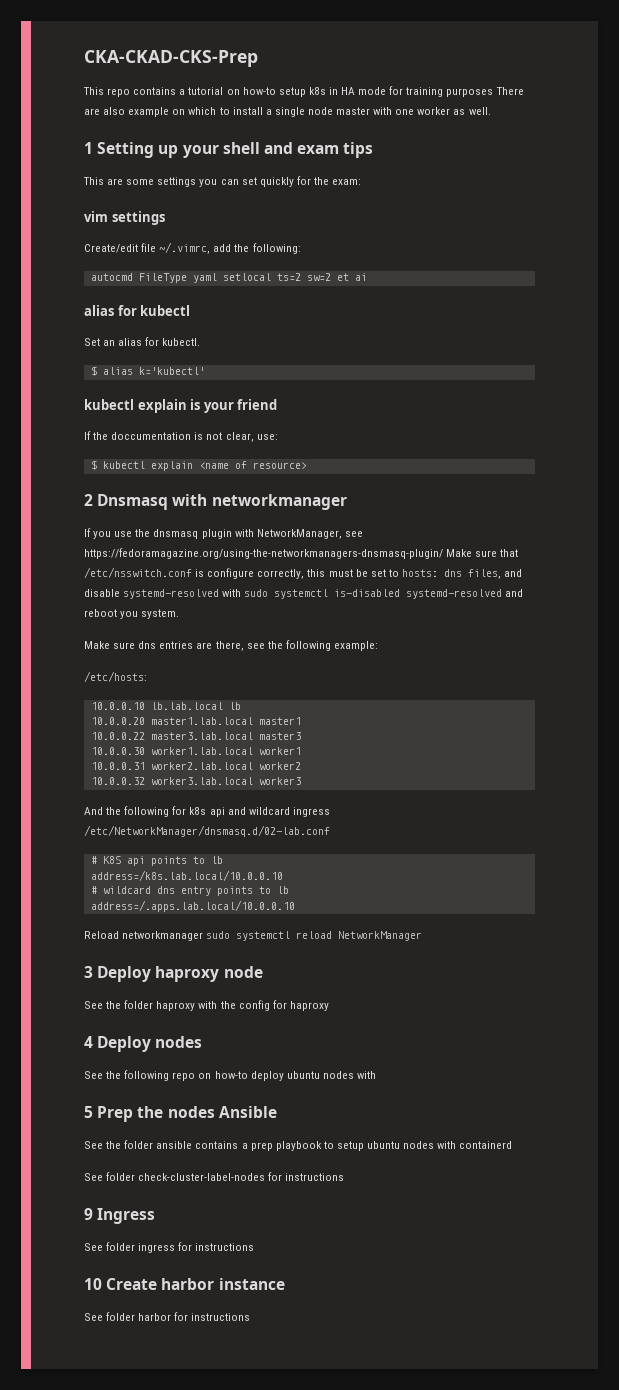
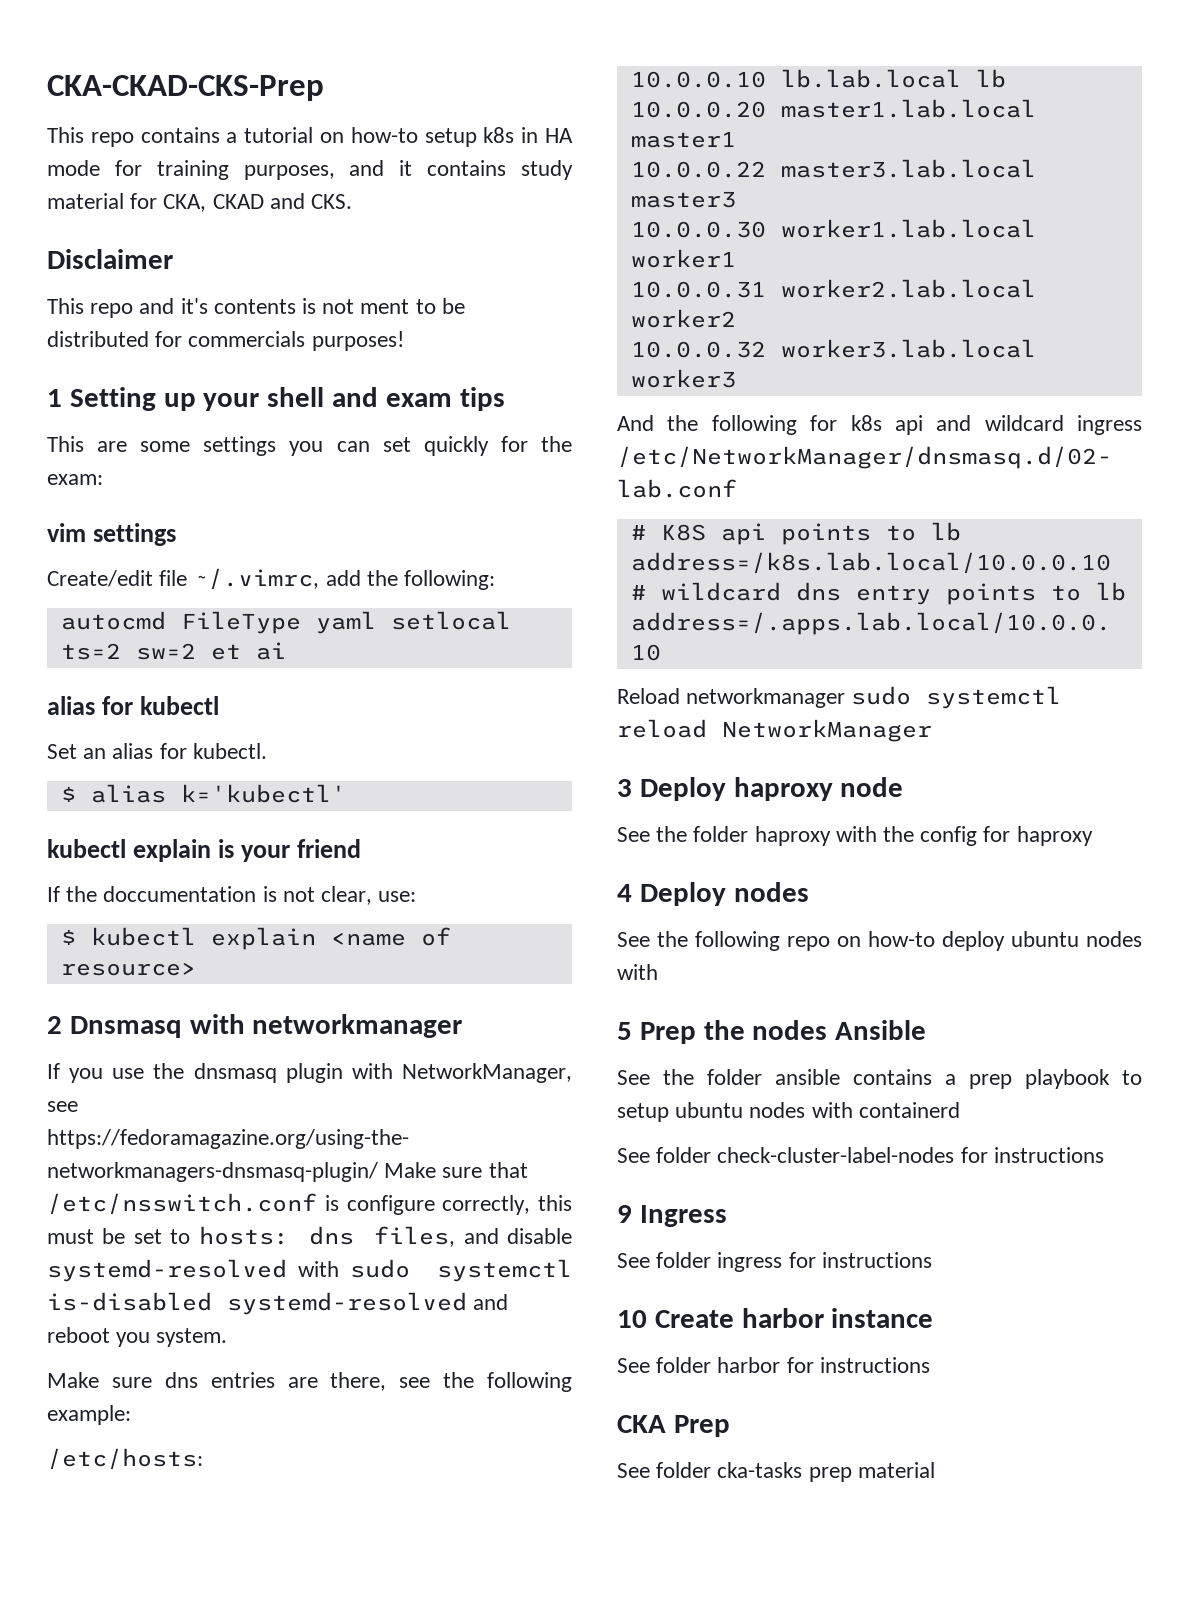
- This repo contains a tutorial on how-to setup k8s in HA mode for training purposes There are also example on which to install a single node master with one worker as well.
+ This repo contains a tutorial on how-to setup k8s in HA mode for training purposes, and it contains study material for CKA, CKAD and CKS.
+ Disclaimer
+ This repo and it's contents is not ment to be distributed for commercials purposes!
+ CKA Prep
+ See folder cka-tasks prep material

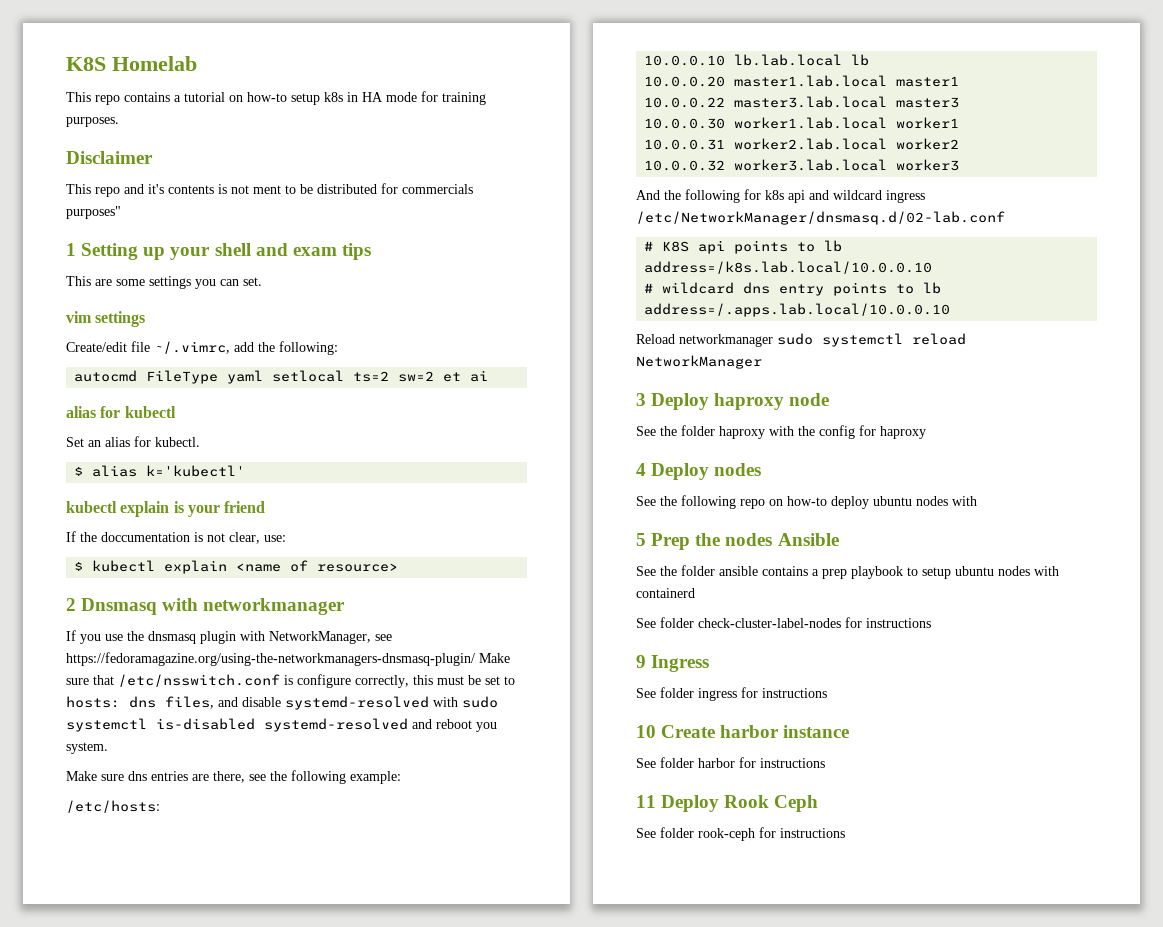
- CKA-CKAD-CKS-Prep
+ K8S Homelab
- This repo contains a tutorial on how-to setup k8s in HA mode for training purposes, and it contains study material for CKA, CKAD and CKS.
+ This repo contains a tutorial on how-to setup k8s in HA mode for training purposes.
- This repo and it's contents is not ment to be distributed for commercials purposes!
+ This repo and it's contents is not ment to be distributed for commercials purposes"
- This are some settings you can set quickly for the exam:
+ This are some settings you can set.
- CKA Prep
- See folder cka-tasks prep material
+ 11 Deploy Rook Ceph
+ See folder rook-ceph for instructions

